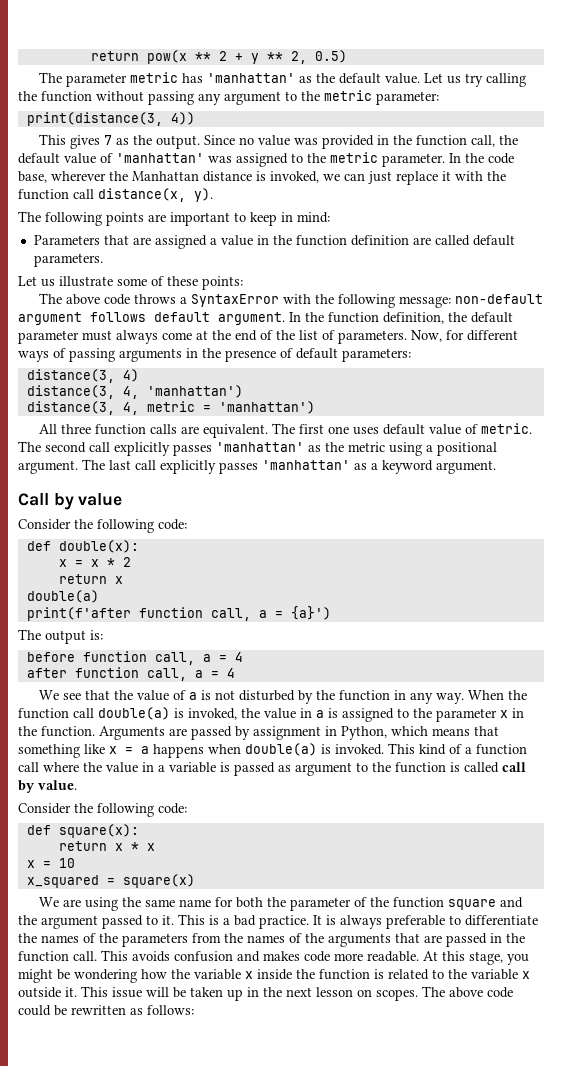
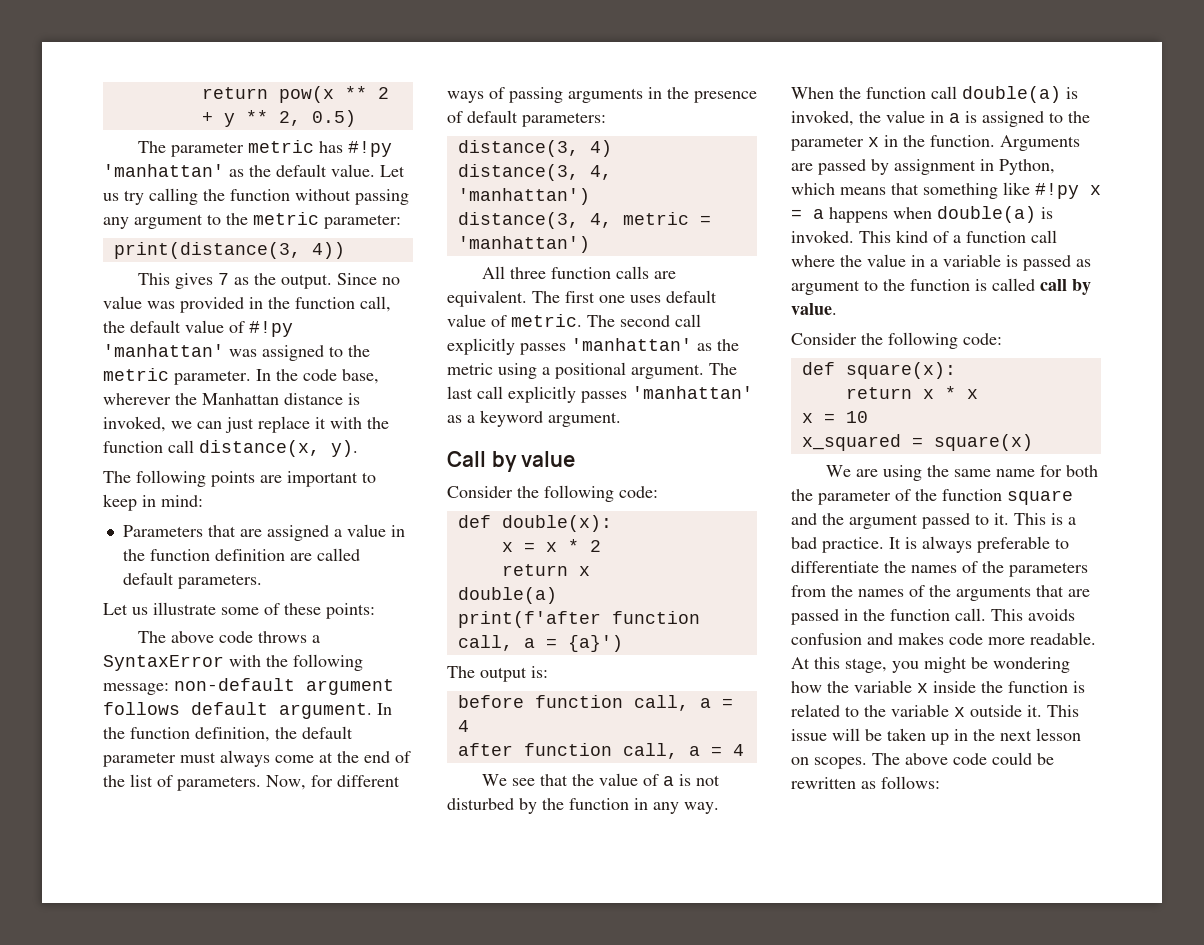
- The parameter metric has 'manhattan' as the default value.
+ The parameter metric has #!py 'manhattan' as the default value.
- Since no value was provided in the function call, the default value of 'manhattan' was assigned to the metric parameter.
+ Since no value was provided in the function call, the default value of #!py 'manhattan' was assigned to the metric parameter.
- Arguments are passed by assignment in Python, which means that something like x = a happens when double(a) is invoked.
+ Arguments are passed by assignment in Python, which means that something like #!py x = a happens when double(a) is invoked.

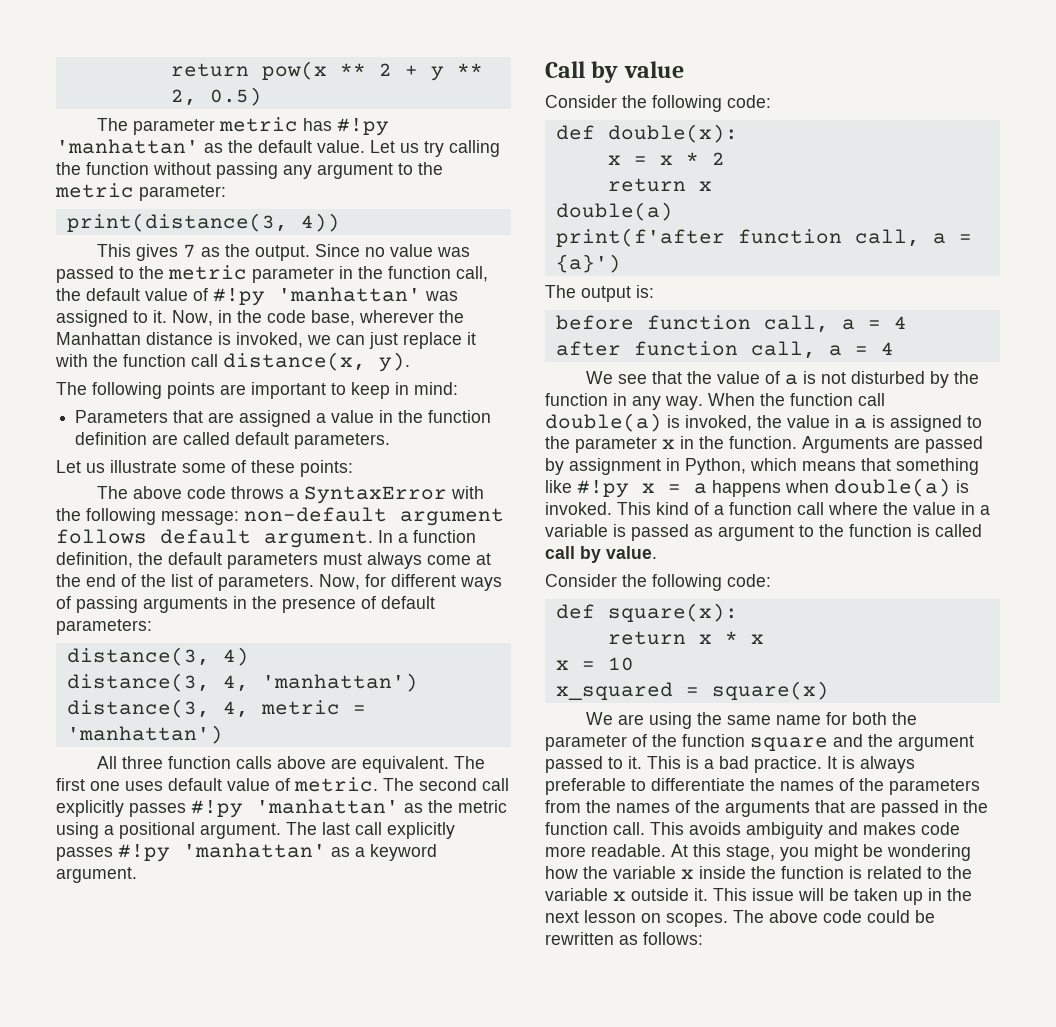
- Since no value was provided in the function call, the default value of #!py 'manhattan' was assigned to the metric parameter. In the code base, wherever the Manhattan distance is invoked, we can just replace it with the function call distance(x, y).
+ Since no value was passed to the metric parameter in the function call, the default value of #!py 'manhattan' was assigned to it. Now, in the code base, wherever the Manhattan distance is invoked, we can just replace it with the function call distance(x, y).
- In the function definition, the default parameter must always come at the end of the list of parameters.
+ In a function definition, the default parameters must always come at the end of the list of parameters.
- All three function calls are equivalent.
+ All three function calls above are equivalent.
- The second call explicitly passes 'manhattan' as the metric using a positional argument.
+ The second call explicitly passes #!py 'manhattan' as the metric using a positional argument.
- The last call explicitly passes 'manhattan' as a keyword argument.
+ The last call explicitly passes #!py 'manhattan' as a keyword argument.
- This avoids confusion and makes code more readable.
+ This avoids ambiguity and makes code more readable.

